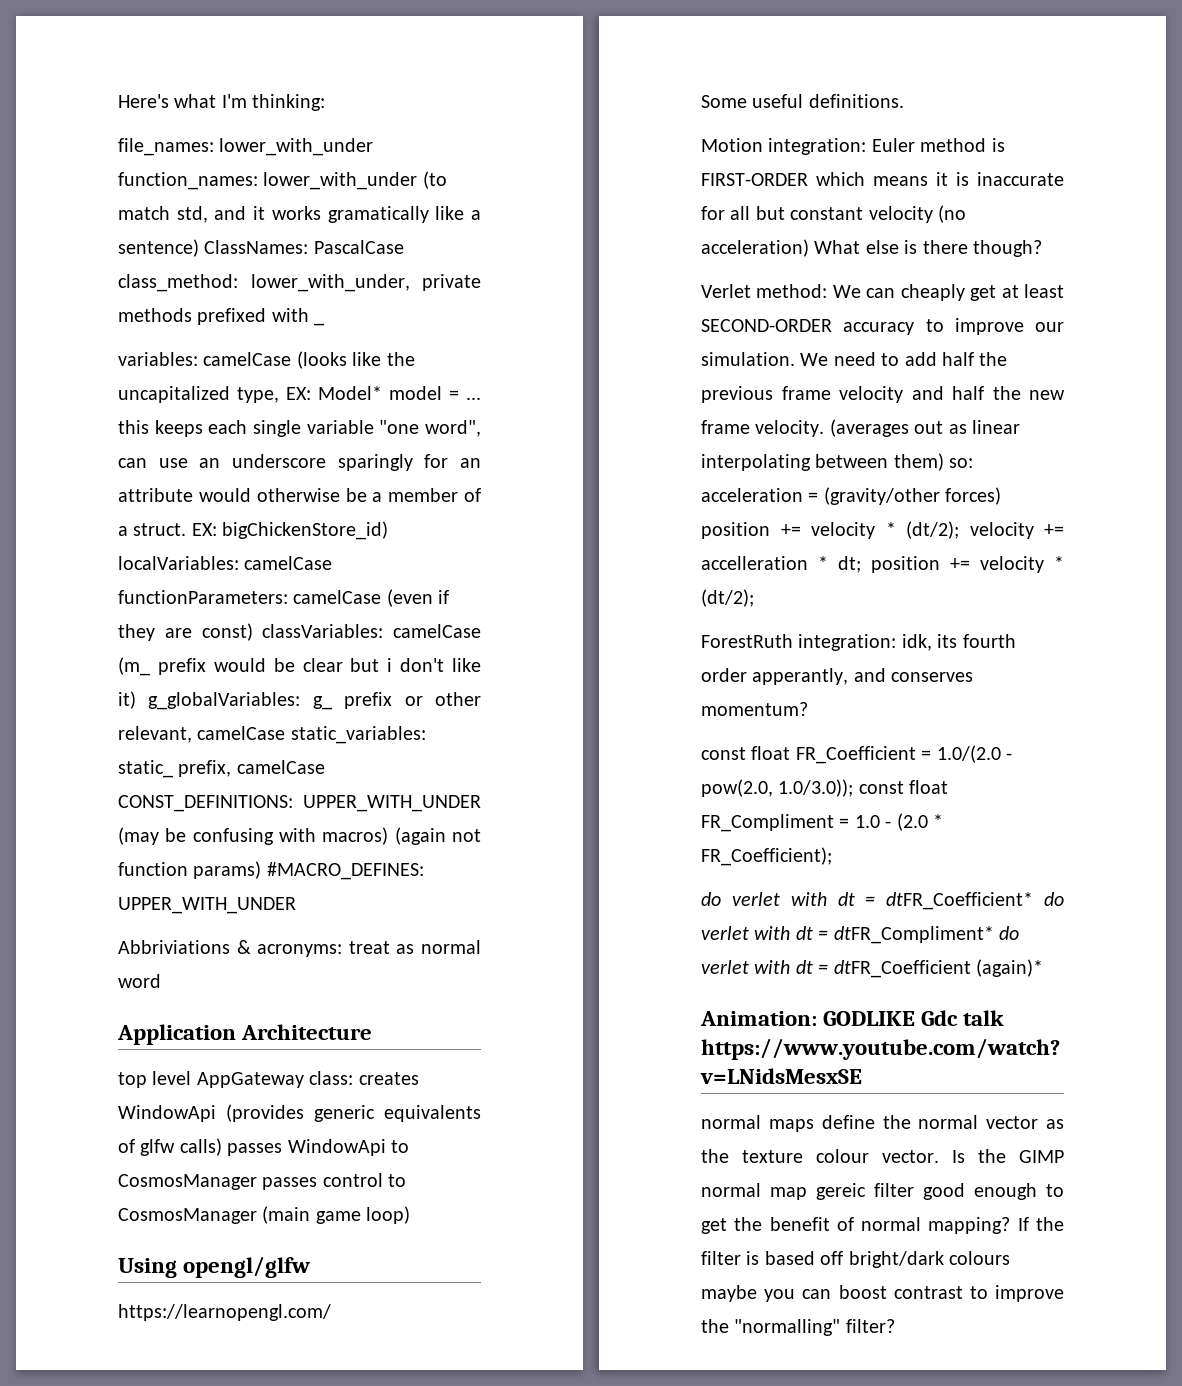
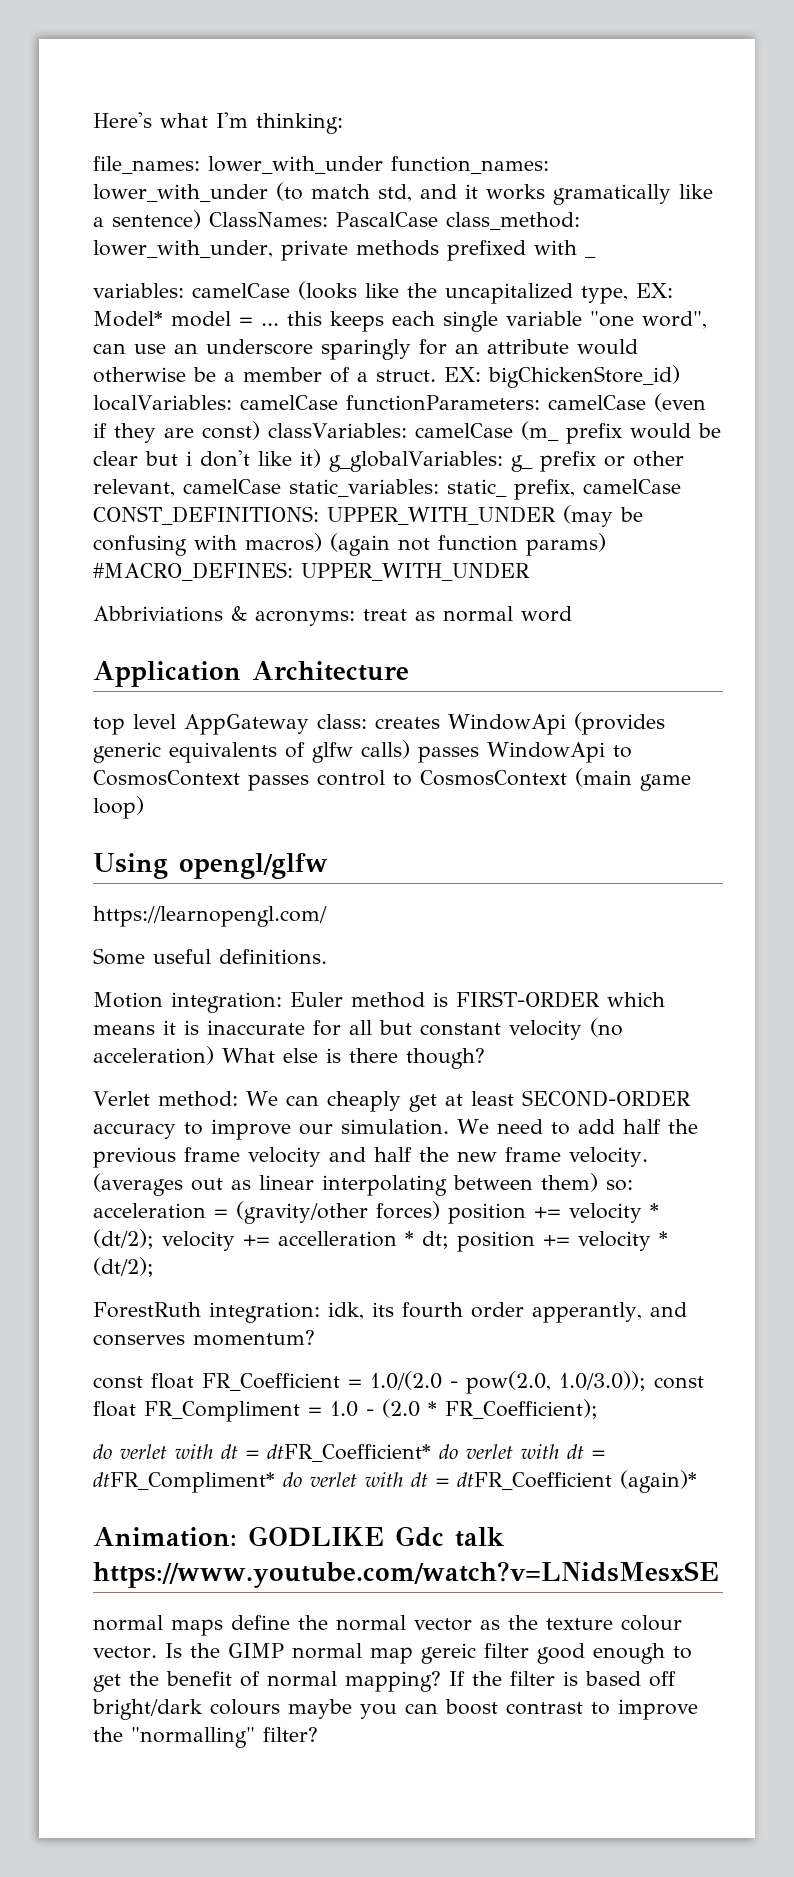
- top level AppGateway class: creates WindowApi (provides generic equivalents of glfw calls) passes WindowApi to CosmosManager passes control to CosmosManager (main game loop)
+ top level AppGateway class: creates WindowApi (provides generic equivalents of glfw calls) passes WindowApi to CosmosContext passes control to CosmosContext (main game loop)

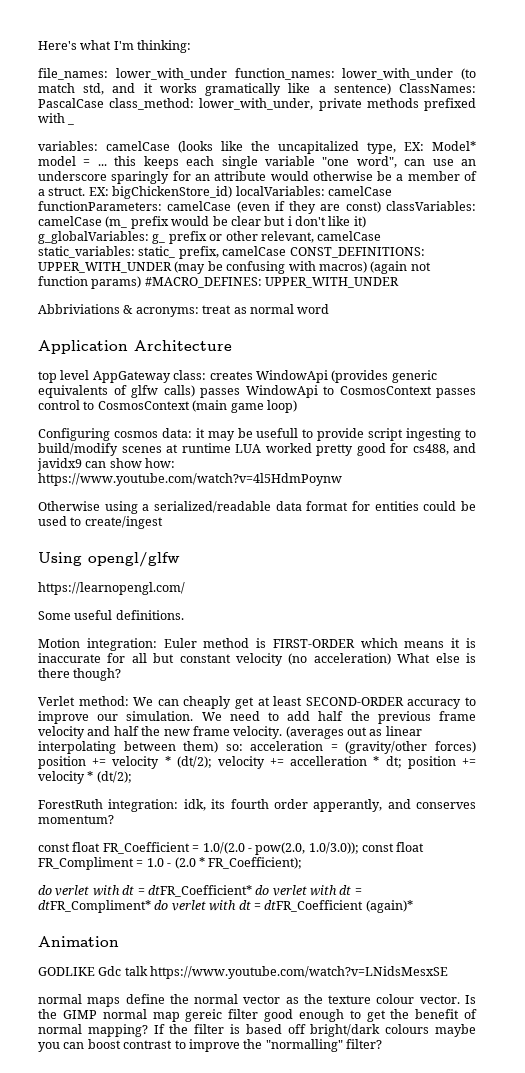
+ Configuring cosmos data: it may be usefull to provide script ingesting to build/modify scenes at runtime LUA worked pretty good for cs488, and javidx9 can show how: https://www.youtube.com/watch?v=4l5HdmPoynw
+ Otherwise using a serialized/readable data format for entities could be used to create/ingest
- Animation: GODLIKE Gdc talk https://www.youtube.com/watch?v=LNidsMesxSE
+ Animation
+ GODLIKE Gdc talk https://www.youtube.com/watch?v=LNidsMesxSE

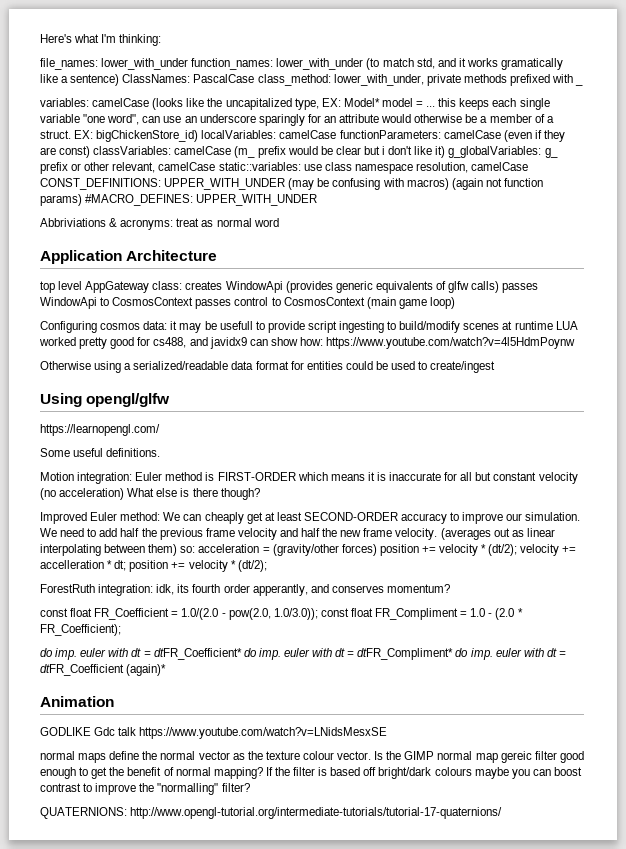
- EX: bigChickenStore_id) localVariables: camelCase functionParameters: camelCase (even if they are const) classVariables: camelCase (m_ prefix would be clear but i don't like it) g_globalVariables: g_ prefix or other relevant, camelCase static_variables: static_ prefix, camelCase CONST_DEFINITIONS: UPPER_WITH_UNDER (may be confusing with macros) (again not function params) #MACRO_DEFINES: UPPER_WITH_UNDER
+ EX: bigChickenStore_id) localVariables: camelCase functionParameters: camelCase (even if they are const) classVariables: camelCase (m_ prefix would be clear but i don't like it) g_globalVariables: g_ prefix or other relevant, camelCase static::variables: use class namespace resolution, camelCase CONST_DEFINITIONS: UPPER_WITH_UNDER (may be confusing with macros) (again not function params) #MACRO_DEFINES: UPPER_WITH_UNDER
- Verlet method: We can cheaply get at least SECOND-ORDER accuracy to improve our simulation.
+ Improved Euler method: We can cheaply get at least SECOND-ORDER accuracy to improve our simulation.
- do verlet with dt = dtFR_Coefficient* do verlet with dt = dtFR_Compliment* do verlet with dt = dtFR_Coefficient (again)*
+ do imp. euler with dt = dtFR_Coefficient* do imp. euler with dt = dtFR_Compliment* do imp. euler with dt = dtFR_Coefficient (again)*
+ QUATERNIONS: http://www.opengl-tutorial.org/intermediate-tutorials/tutorial-17-quaternions/

